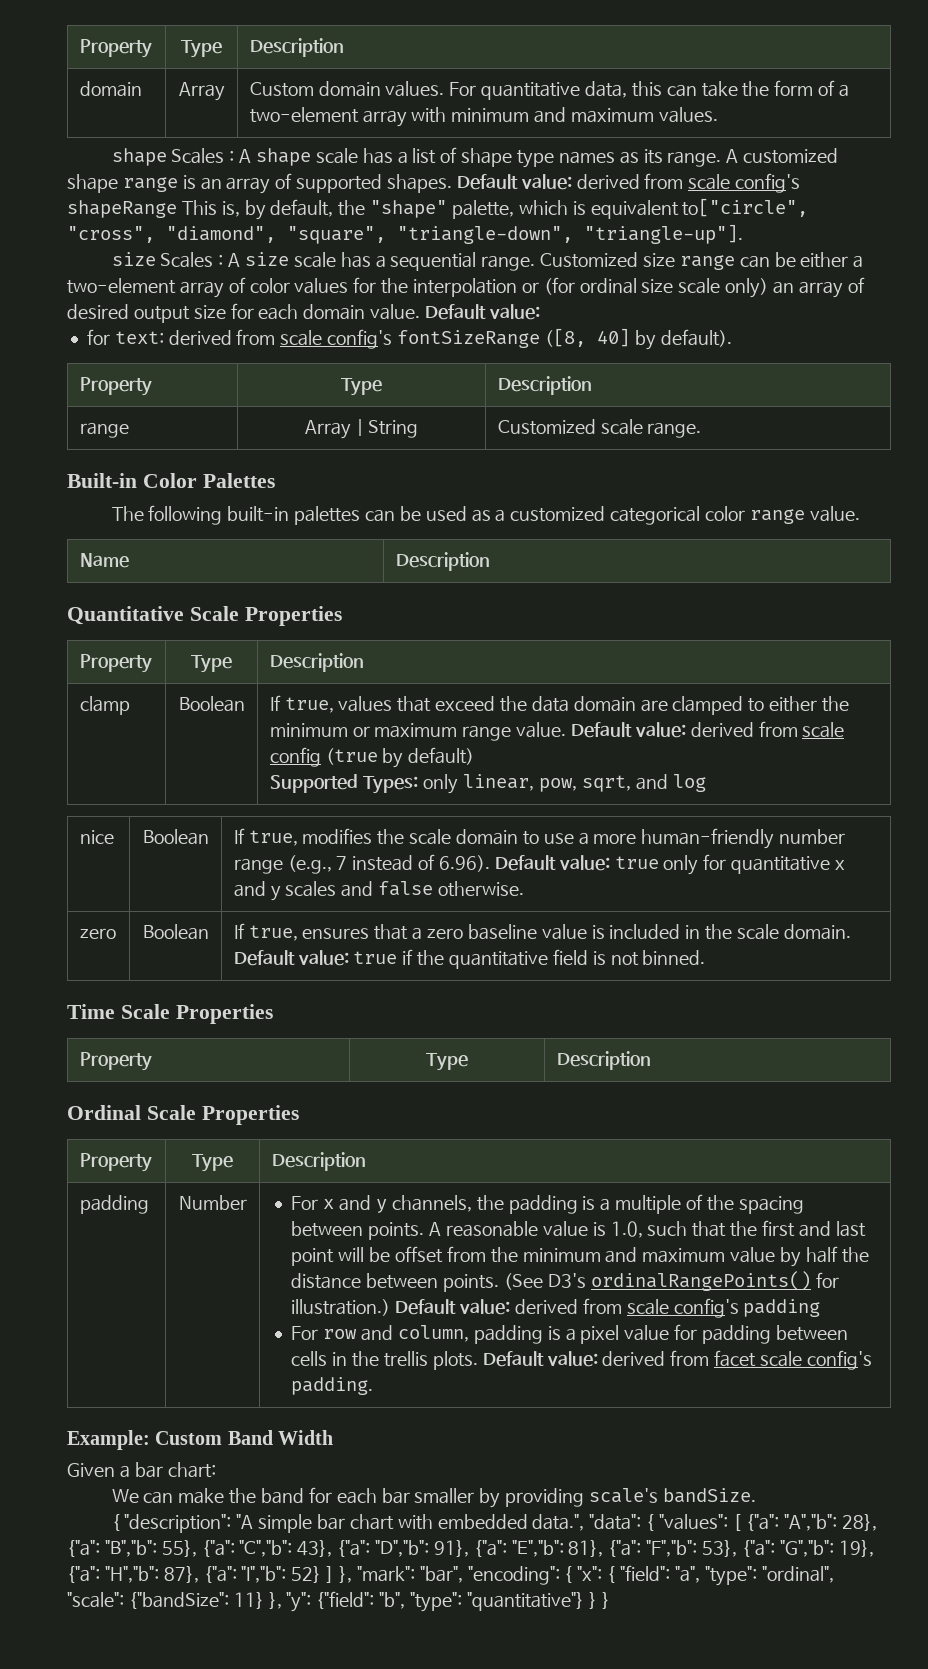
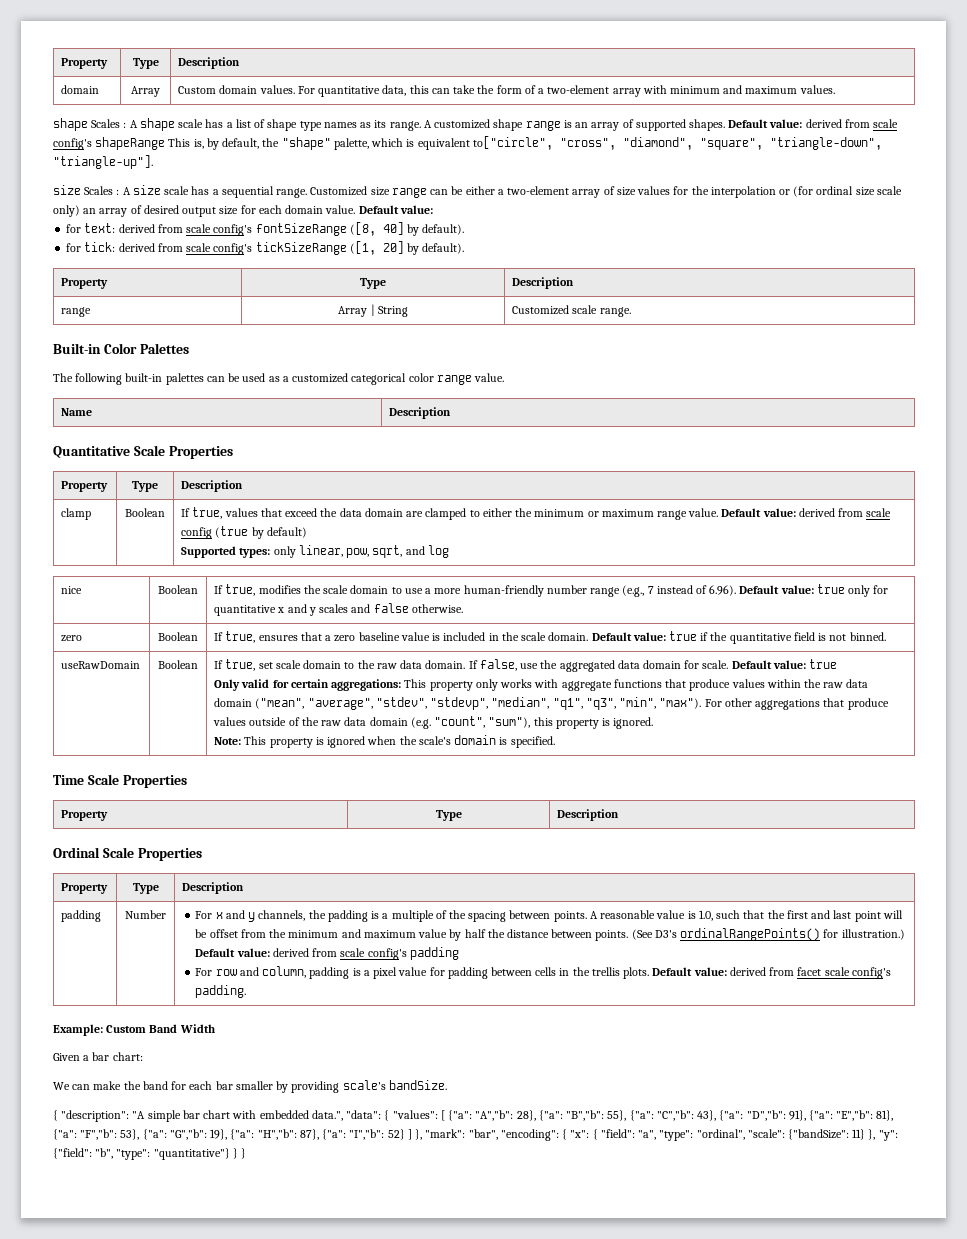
- Customized size range can be either a two-element array of color values for the interpolation or (for ordinal size scale only) an array of desired output size for each domain value.
+ Customized size range can be either a two-element array of size values for the interpolation or (for ordinal size scale only) an array of desired output size for each domain value.
+ for tick: derived from scale config's tickSizeRange ([1, 20] by default).
  clamp | Boolean | If true, values that exceed the data domain are clamped to either the minimum or maximum range value. Default value: derived from scale config (true by default)
- Supported Types: only linear, pow, sqrt, and log
+ Supported types: only linear, pow, sqrt, and log
+ useRawDomain | Boolean | If true, set scale domain to the raw data domain. If false, use the aggregated data domain for scale. Default value: true
+ Only valid for certain aggregations: This property only works with aggregate functions that produce values within the raw data domain ("mean", "average", "stdev", "stdevp", "median", "q1", "q3", "min", "max"). For other aggregations that produce values outside of the raw data domain (e.g. "count", "sum"), this property is ignored.
+ Note: This property is ignored when the scale's domain is specified.

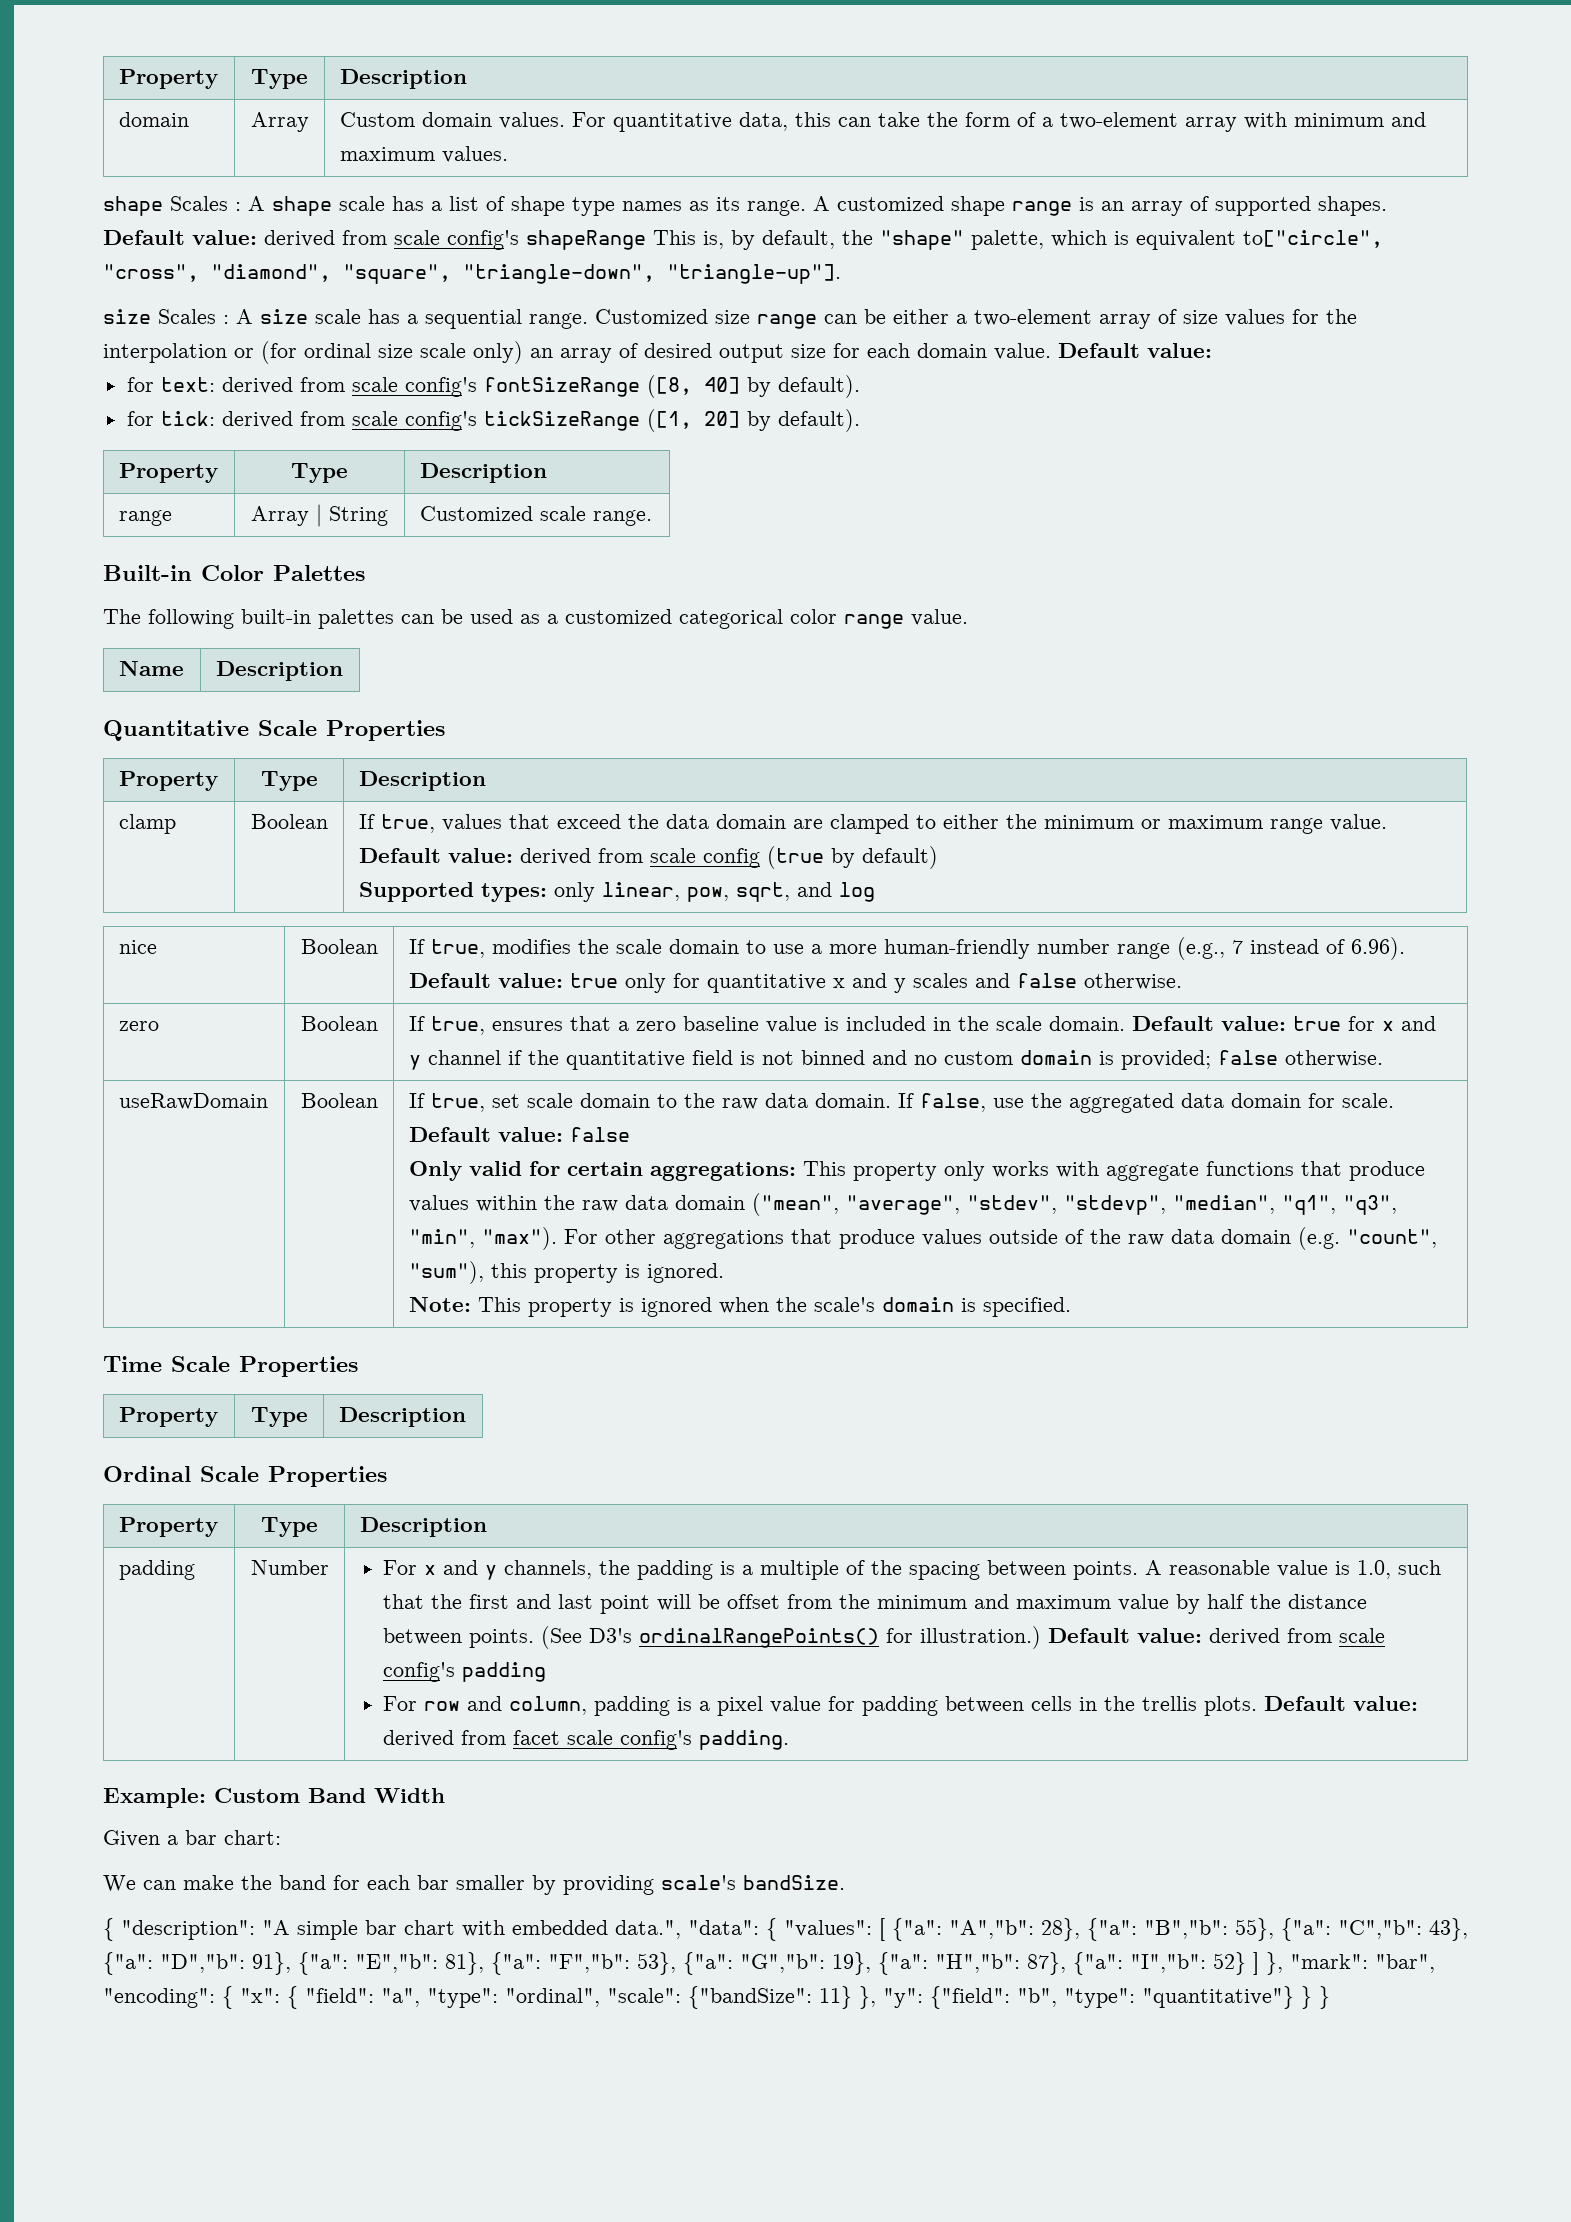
- zero | Boolean | If true, ensures that a zero baseline value is included in the scale domain. Default value: true if the quantitative field is not binned.
+ zero | Boolean | If true, ensures that a zero baseline value is included in the scale domain. Default value: true for x and y channel if the quantitative field is not binned and no custom domain is provided; false otherwise.
- If false, use the aggregated data domain for scale. Default value: true
+ If false, use the aggregated data domain for scale. Default value: false

